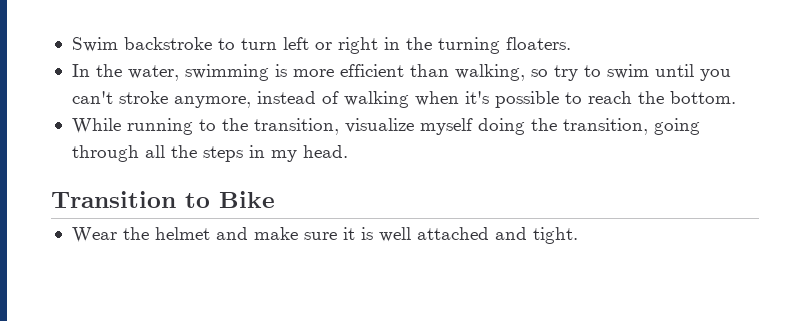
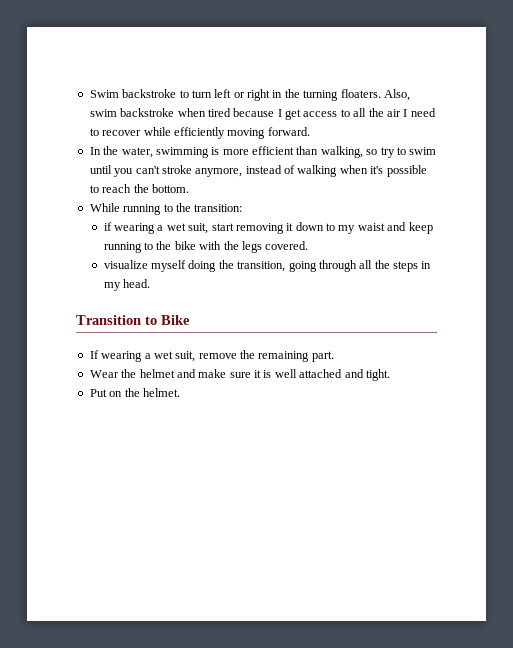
+ Also, swim backstroke when tired because I get access to all the air I need to recover while efficiently moving forward.
- While running to the transition, visualize myself doing the transition, going through all the steps in my head.
+ While running to the transition:
+ if wearing a wet suit, start removing it down to my waist and keep running to the bike with the legs covered.
+ visualize myself doing the transition, going through all the steps in my head.
+ If wearing a wet suit, remove the remaining part.
+ Put on the helmet.

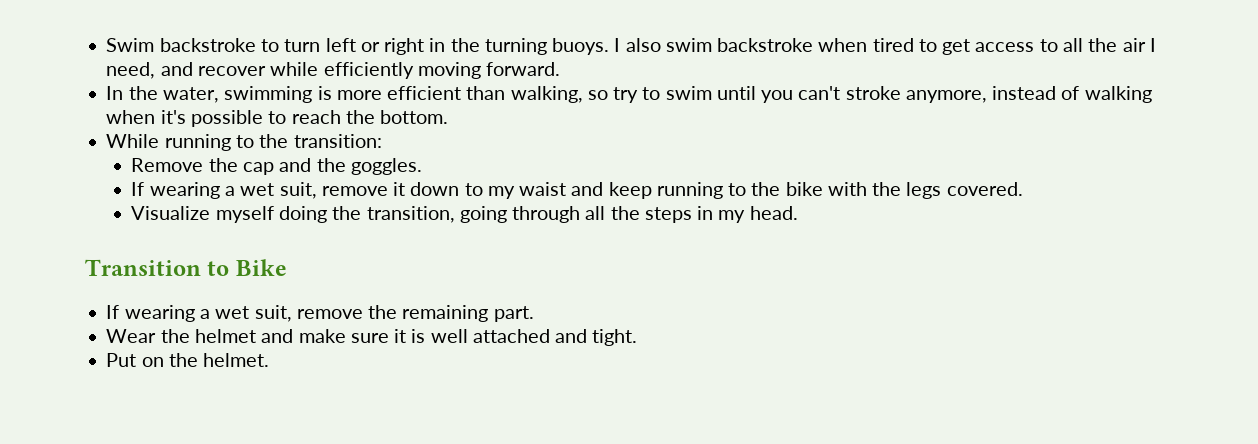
- Swim backstroke to turn left or right in the turning floaters. Also, swim backstroke when tired because I get access to all the air I need to recover while efficiently moving forward.
+ Swim backstroke to turn left or right in the turning buoys. I also swim backstroke when tired to get access to all the air I need, and recover while efficiently moving forward.
- if wearing a wet suit, start removing it down to my waist and keep running to the bike with the legs covered.
+ Remove the cap and the goggles.
+ If wearing a wet suit, remove it down to my waist and keep running to the bike with the legs covered.
- visualize myself doing the transition, going through all the steps in my head.
+ Visualize myself doing the transition, going through all the steps in my head.

